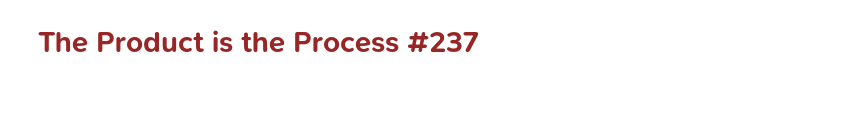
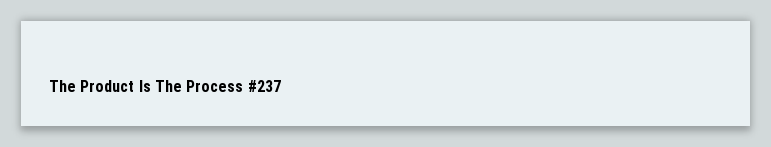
- The Product is the Process #237
+ The Product Is The Process #237

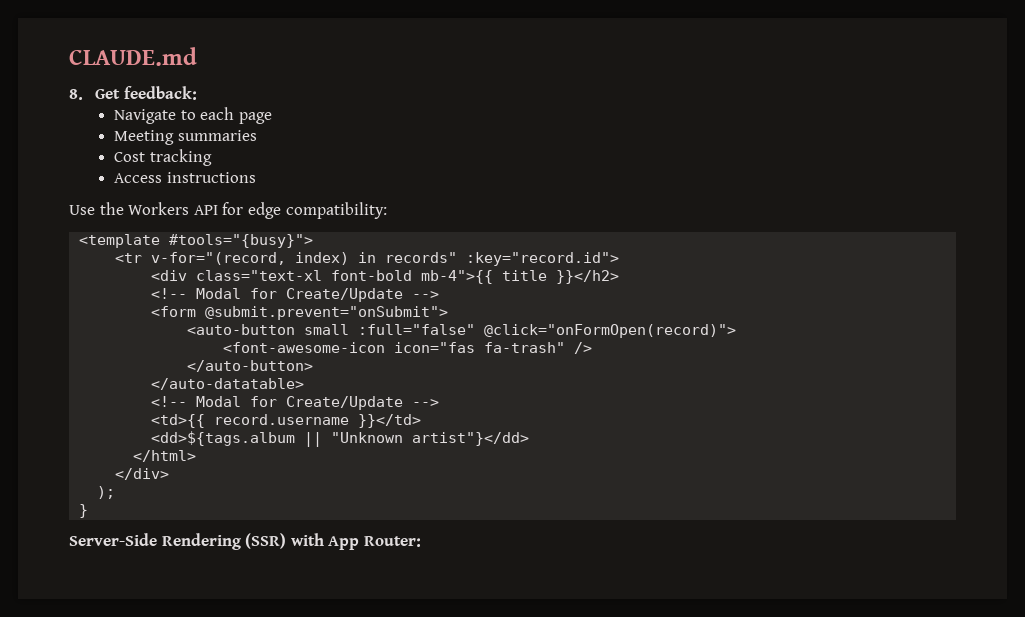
- The Product Is The Process #237
+ CLAUDE.md
+ 8. Get feedback:
+ Navigate to each page
+ Meeting summaries
+ Cost tracking
+ Access instructions
+ Use the Workers API for edge compatibility:
+ <template #tools="{busy}">
+ <tr v-for="(record, index) in records" :key="record.id">
+ <div class="text-xl font-bold mb-4">{{ title }}</h2>
+ <!-- Modal for Create/Update -->
+ <form @submit.prevent="onSubmit">
+ <auto-button small :full="false" @click="onFormOpen(record)">
+ <font-awesome-icon icon="fas fa-trash" />
+ </auto-button>
+ </auto-datatable>
+ <!-- Modal for Create/Update -->
+ <td>{{ record.username }}</td>
+ <dd>${tags.album || "Unknown artist"}</dd>
+ </html>
+ </div>
+ );
+ }
+ Server-Side Rendering (SSR) with App Router:

